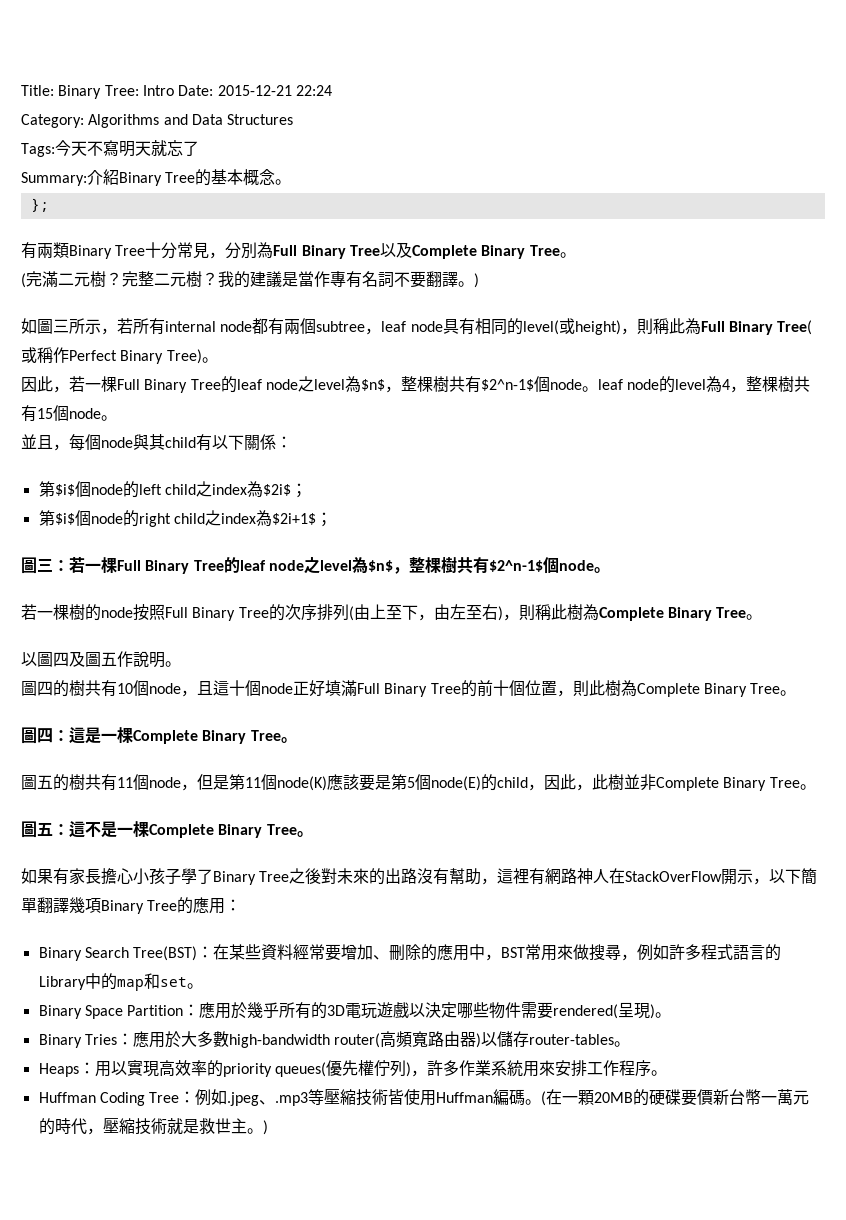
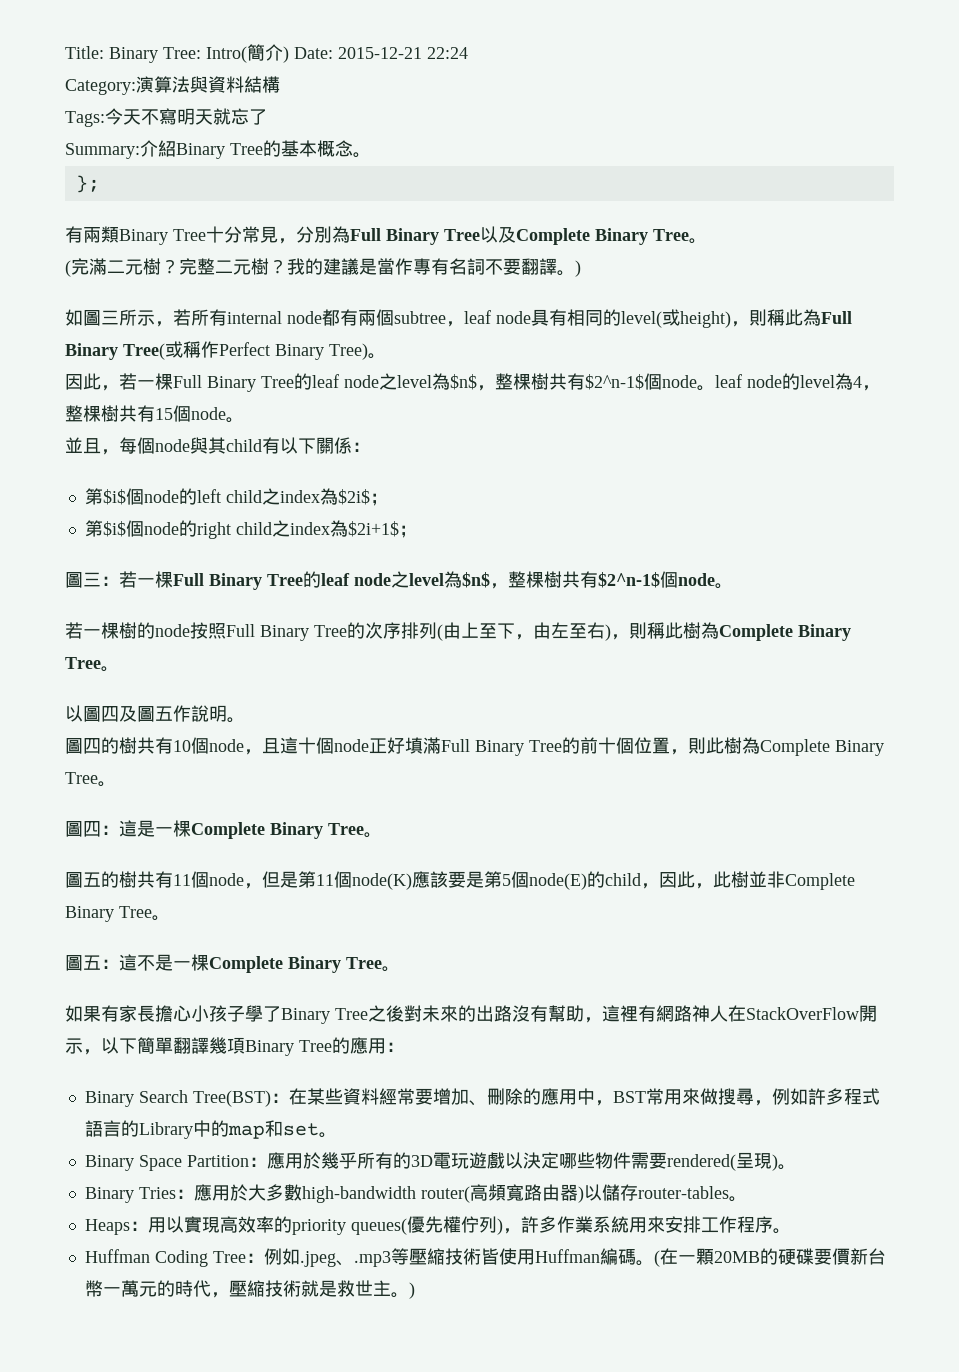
- Title: Binary Tree: Intro Date: 2015-12-21 22:24
+ Title: Binary Tree: Intro(簡介) Date: 2015-12-21 22:24
- Category: Algorithms and Data Structures
+ Category:演算法與資料結構

